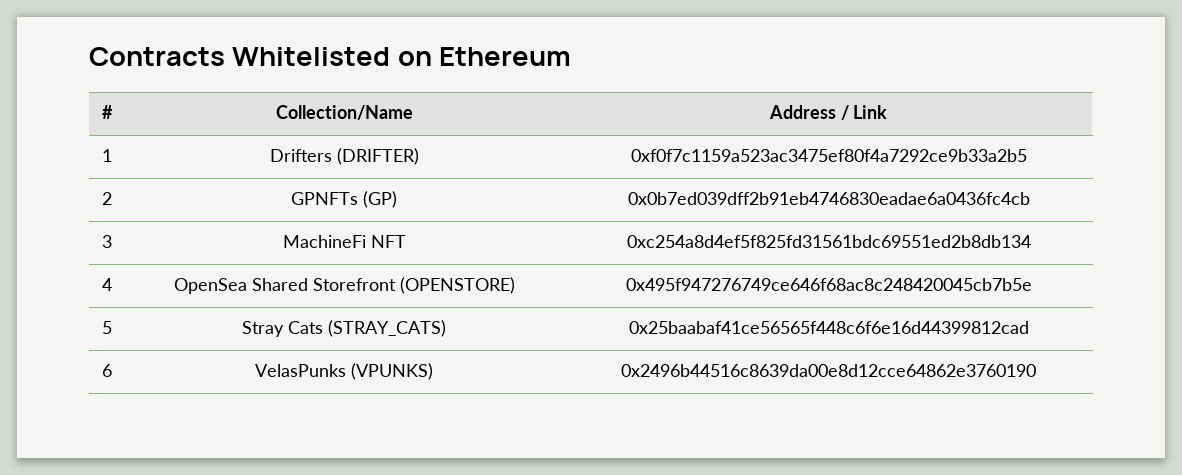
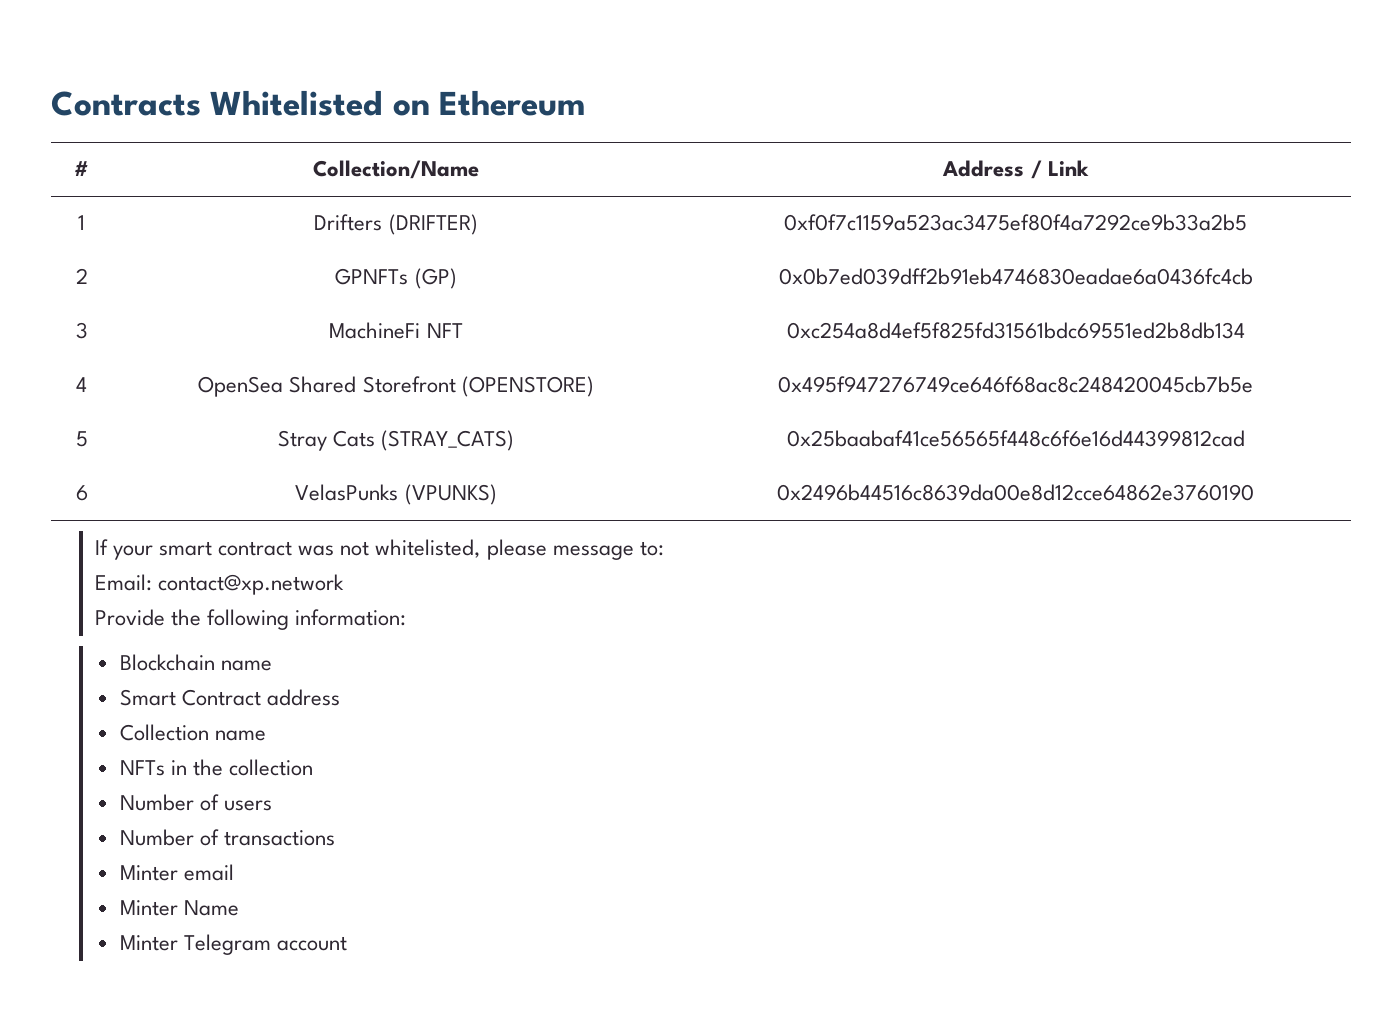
+ If your smart contract was not whitelisted, please message to:
+ Email: contact@xp.network
+ Provide the following information:
+ Blockchain name
+ Smart Contract address
+ Collection name
+ NFTs in the collection
+ Number of users
+ Number of transactions
+ Minter email
+ Minter Name
+ Minter Telegram account

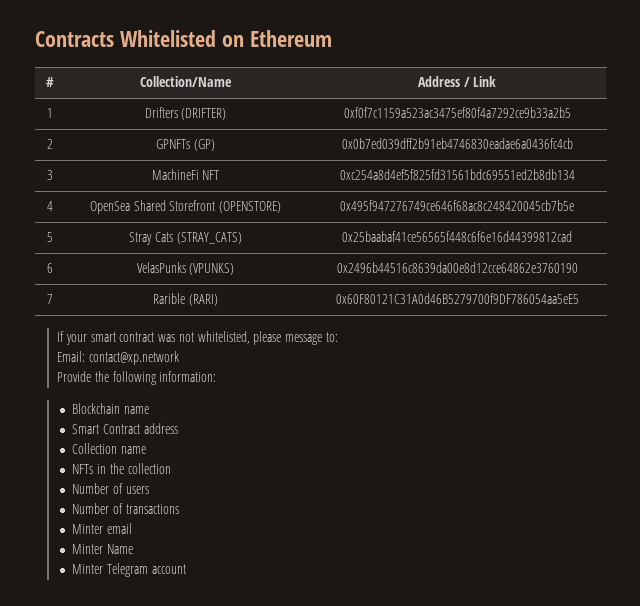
+ 7 | Rarible (RARI) | 0x60F80121C31A0d46B5279700f9DF786054aa5eE5

